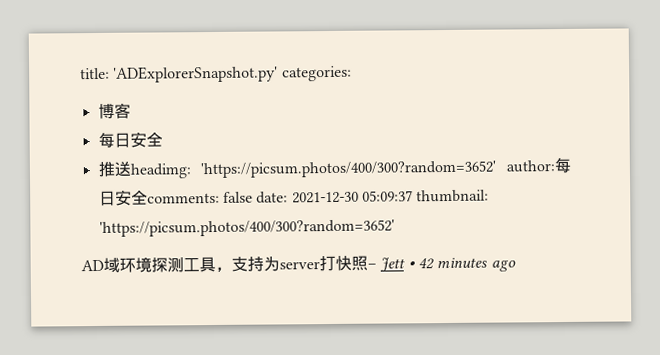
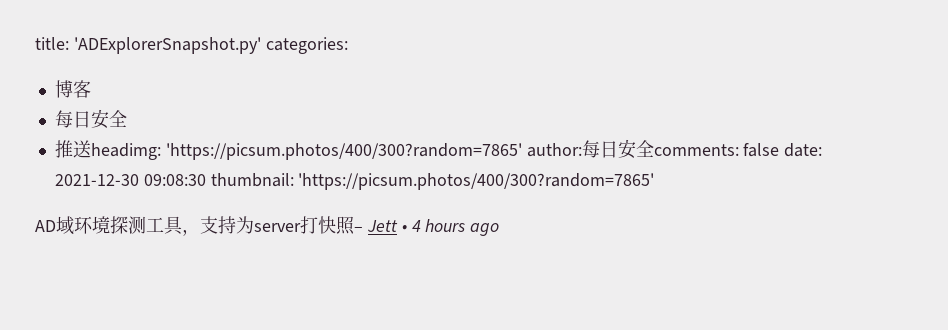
- 推送headimg: 'https://picsum.photos/400/300?random=3652' author:每日安全comments: false date: 2021-12-30 05:09:37 thumbnail: 'https://picsum.photos/400/300?random=3652'
+ 推送headimg: 'https://picsum.photos/400/300?random=7865' author:每日安全comments: false date: 2021-12-30 09:08:30 thumbnail: 'https://picsum.photos/400/300?random=7865'
- AD域环境探测工具，支持为server打快照– Jett • 42 minutes ago
+ AD域环境探测工具，支持为server打快照– Jett • 4 hours ago

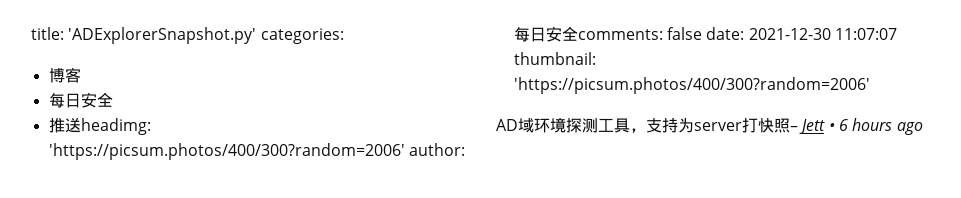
- 推送headimg: 'https://picsum.photos/400/300?random=7865' author:每日安全comments: false date: 2021-12-30 09:08:30 thumbnail: 'https://picsum.photos/400/300?random=7865'
+ 推送headimg: 'https://picsum.photos/400/300?random=2006' author:每日安全comments: false date: 2021-12-30 11:07:07 thumbnail: 'https://picsum.photos/400/300?random=2006'
- AD域环境探测工具，支持为server打快照– Jett • 4 hours ago
+ AD域环境探测工具，支持为server打快照– Jett • 6 hours ago

